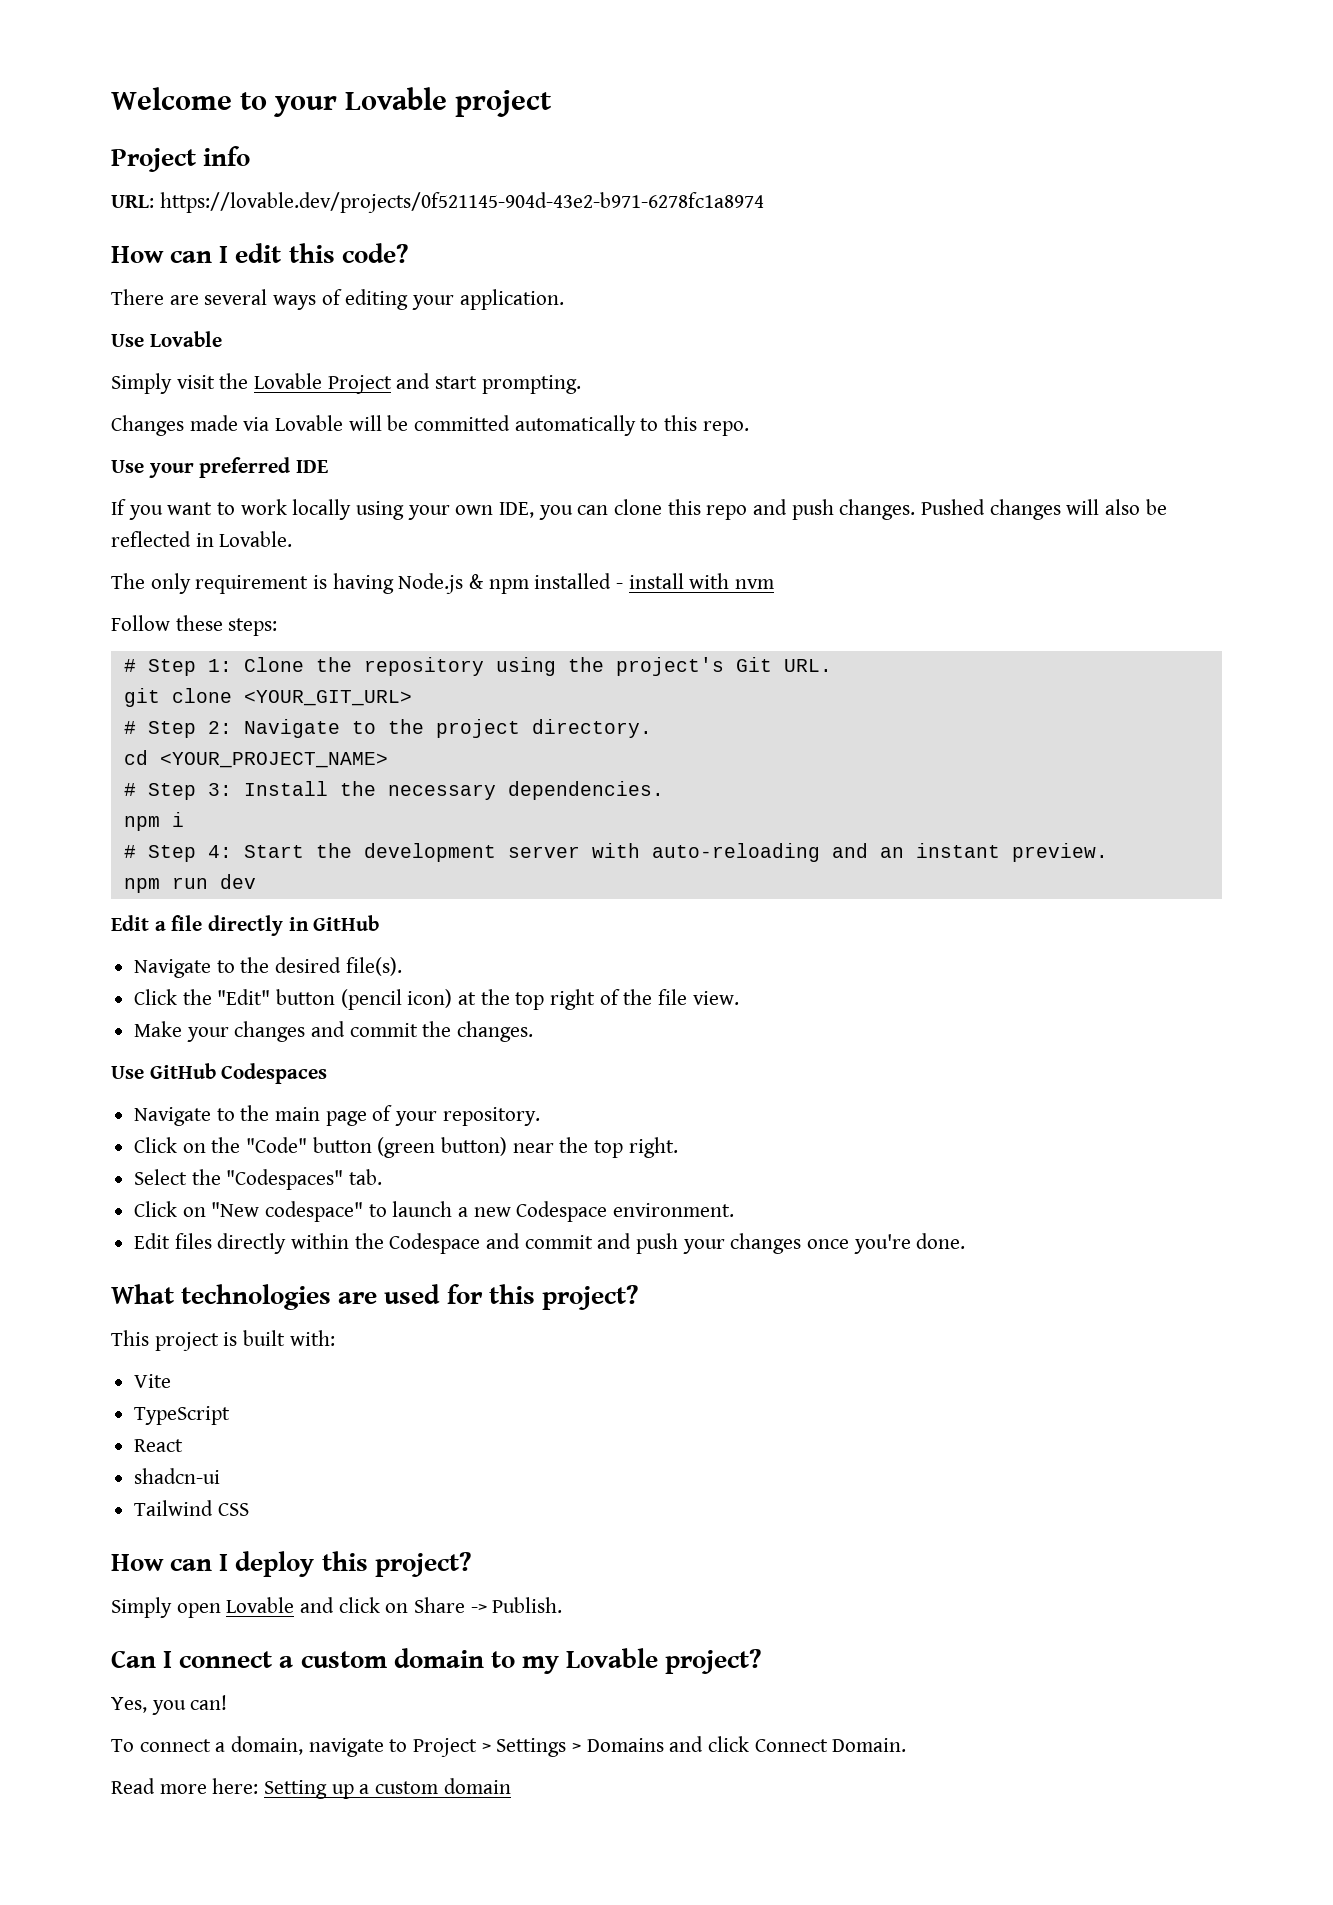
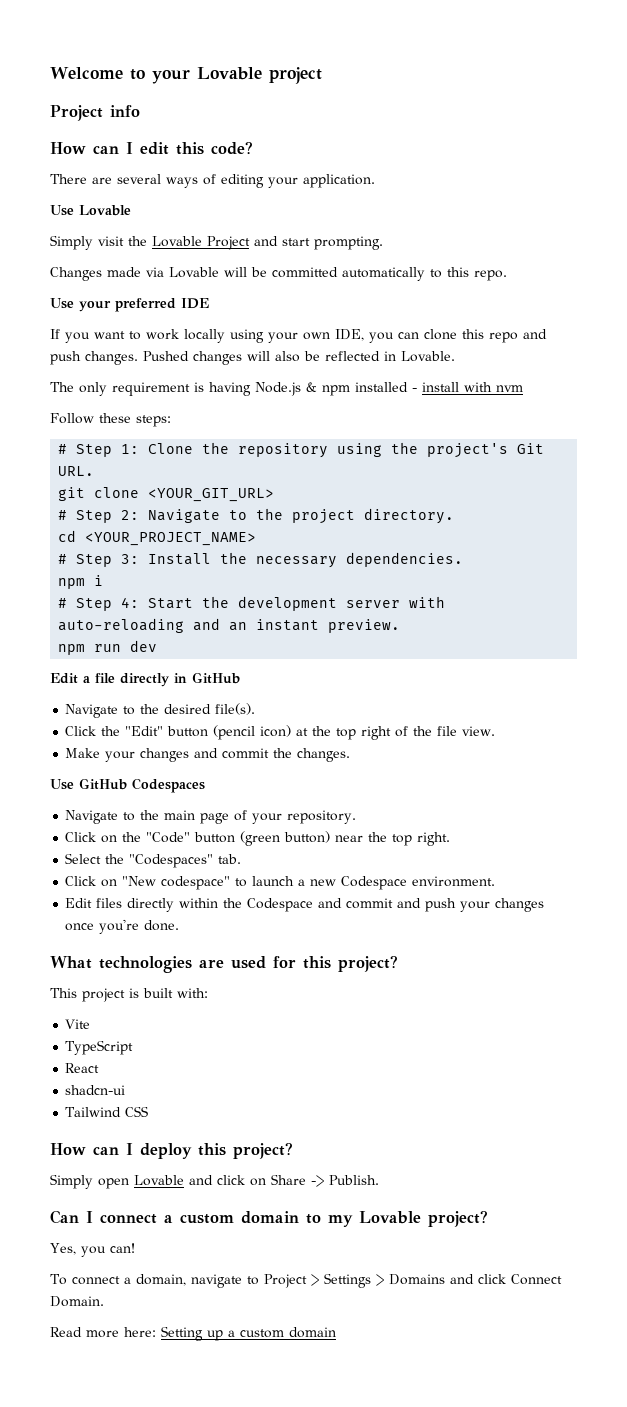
- URL: https://lovable.dev/projects/0f521145-904d-43e2-b971-6278fc1a8974

